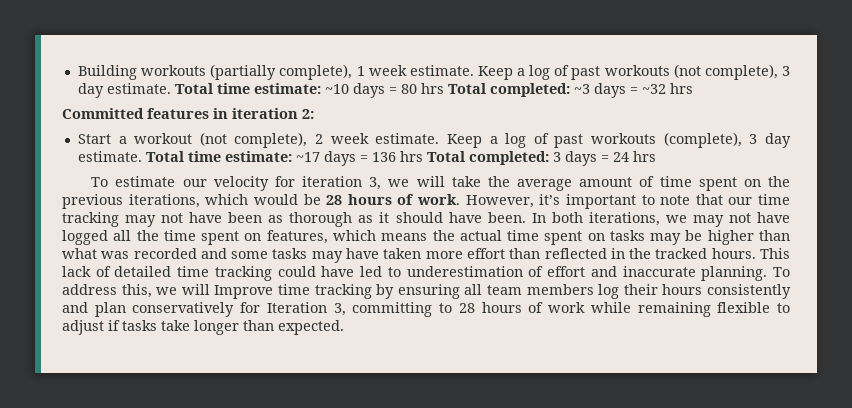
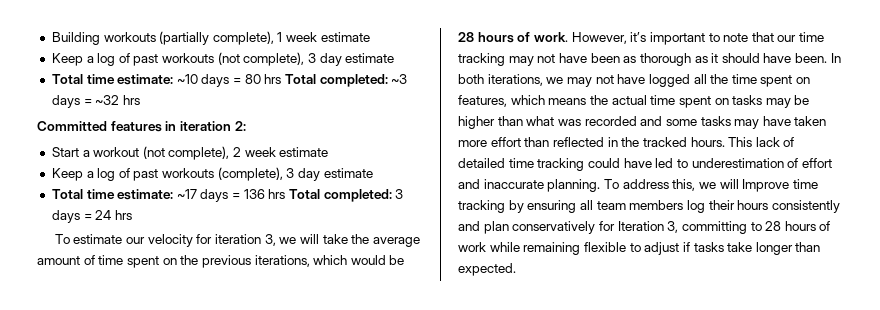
- Building workouts (partially complete), 1 week estimate. Keep a log of past workouts (not complete), 3 day estimate. Total time estimate: ~10 days = 80 hrs Total completed: ~3 days = ~32 hrs
+ Building workouts (partially complete), 1 week estimate
+ Keep a log of past workouts (not complete), 3 day estimate
+ Total time estimate: ~10 days = 80 hrs Total completed: ~3 days = ~32 hrs
- Start a workout (not complete), 2 week estimate. Keep a log of past workouts (complete), 3 day estimate. Total time estimate: ~17 days = 136 hrs Total completed: 3 days = 24 hrs
+ Start a workout (not complete), 2 week estimate
+ Keep a log of past workouts (complete), 3 day estimate
+ Total time estimate: ~17 days = 136 hrs Total completed: 3 days = 24 hrs

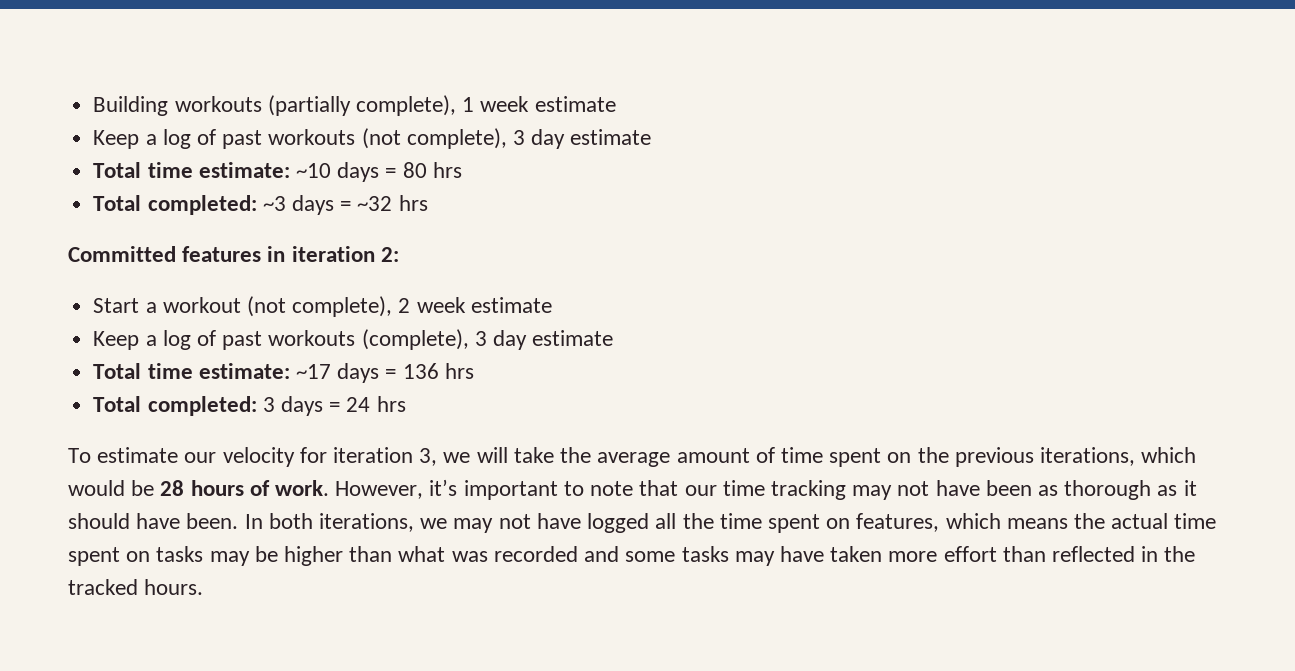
- Total time estimate: ~10 days = 80 hrs Total completed: ~3 days = ~32 hrs
+ Total time estimate: ~10 days = 80 hrs
+ Total completed: ~3 days = ~32 hrs
- Total time estimate: ~17 days = 136 hrs Total completed: 3 days = 24 hrs
+ Total time estimate: ~17 days = 136 hrs
+ Total completed: 3 days = 24 hrs
- This lack of detailed time tracking could have led to underestimation of effort and inaccurate planning. To address this, we will Improve time tracking by ensuring all team members log their hours consistently and plan conservatively for Iteration 3, committing to 28 hours of work while remaining flexible to adjust if tasks take longer than expected.

